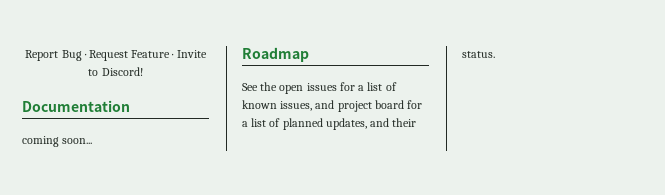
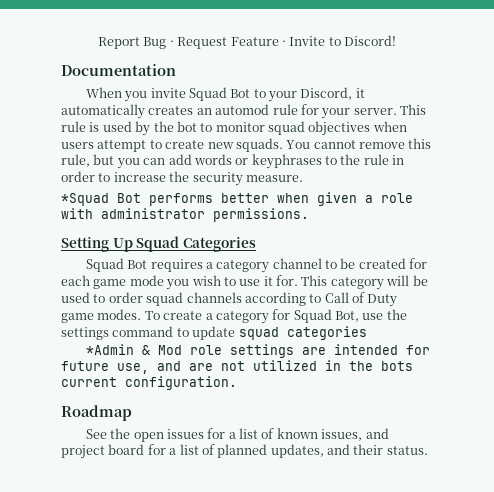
- coming soon...
+ When you invite Squad Bot to your Discord, it automatically creates an automod rule for your server. This rule is used by the bot to monitor squad objectives when users attempt to create new squads. You cannot remove this rule, but you can add words or keyphrases to the rule in order to increase the security measure.
+ *Squad Bot performs better when given a role with administrator permissions.
+ Setting Up Squad Categories
+ Squad Bot requires a category channel to be created for each game mode you wish to use it for. This category will be used to order squad channels according to Call of Duty game modes. To create a category for Squad Bot, use the settings command to update squad categories
+ *Admin & Mod role settings are intended for future use, and are not utilized in the bots current configuration.

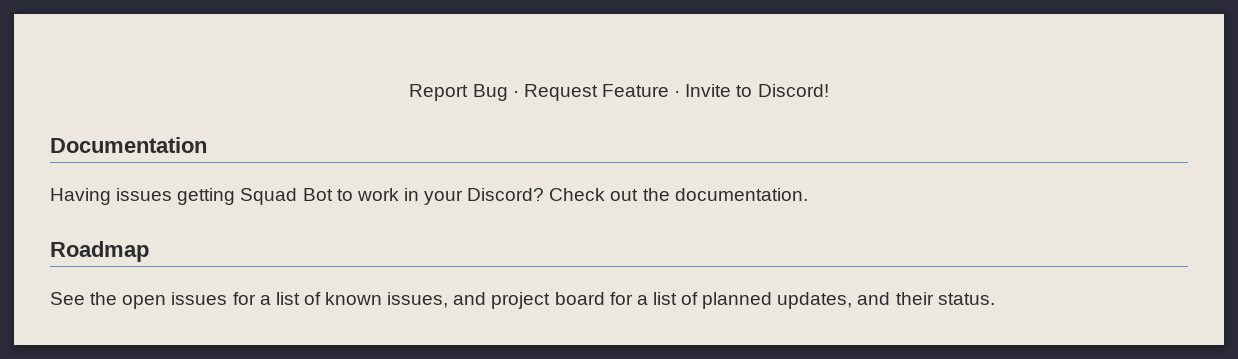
- When you invite Squad Bot to your Discord, it automatically creates an automod rule for your server. This rule is used by the bot to monitor squad objectives when users attempt to create new squads. You cannot remove this rule, but you can add words or keyphrases to the rule in order to increase the security measure.
- *Squad Bot performs better when given a role with administrator permissions.
- Setting Up Squad Categories
- Squad Bot requires a category channel to be created for each game mode you wish to use it for. This category will be used to order squad channels according to Call of Duty game modes. To create a category for Squad Bot, use the settings command to update squad categories
- *Admin & Mod role settings are intended for future use, and are not utilized in the bots current configuration.
+ Having issues getting Squad Bot to work in your Discord? Check out the documentation.

